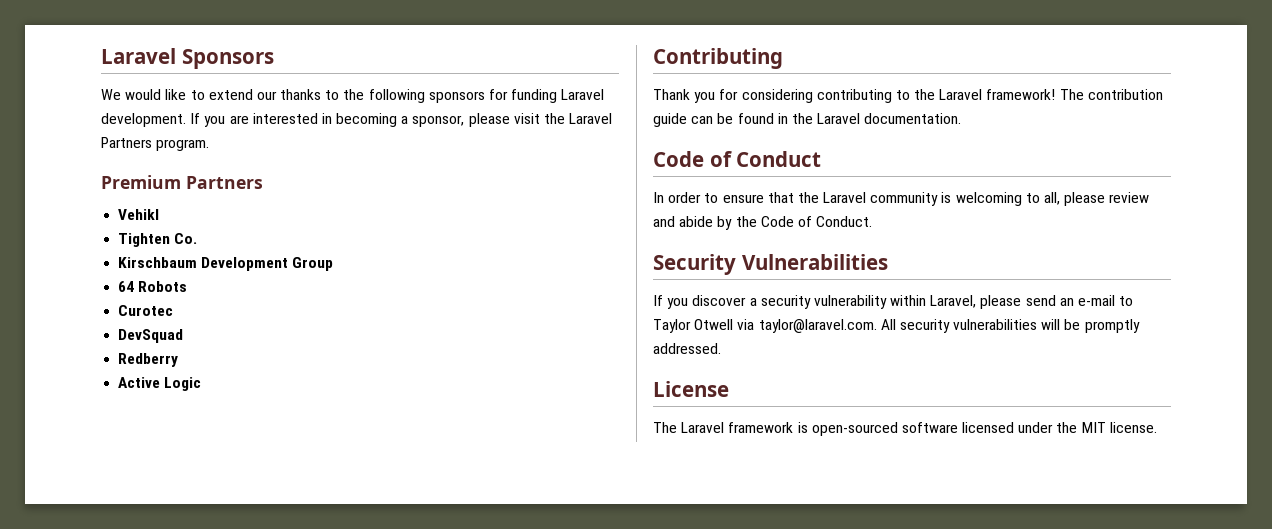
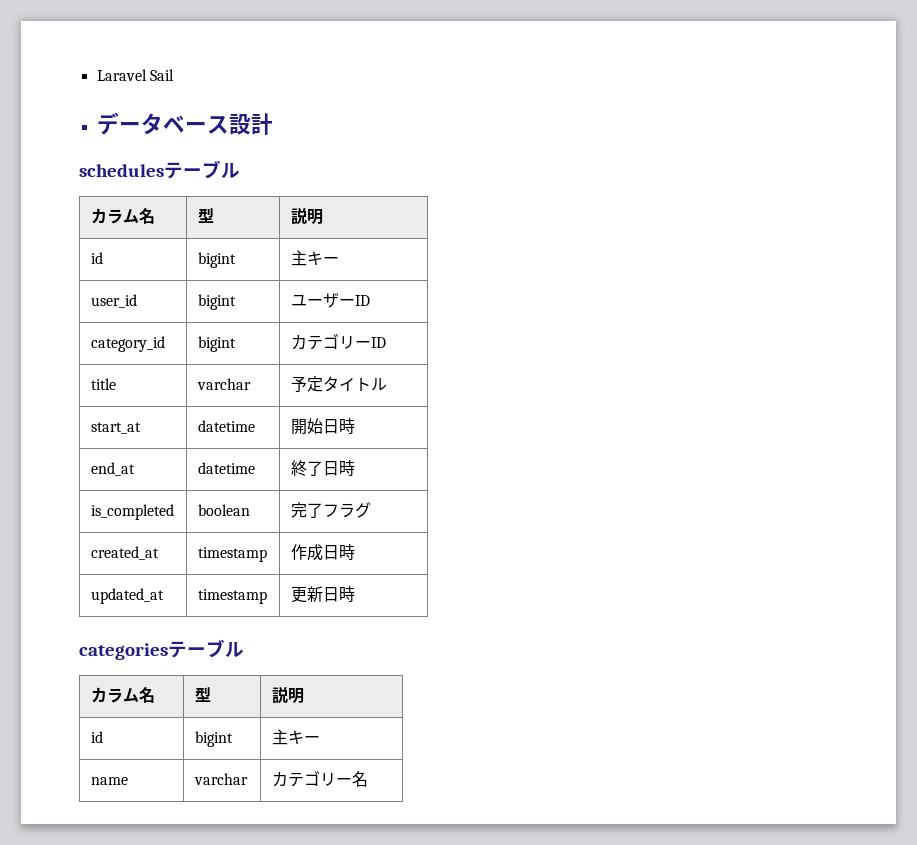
- Laravel Sponsors
- We would like to extend our thanks to the following sponsors for funding Laravel development. If you are interested in becoming a sponsor, please visit the Laravel Partners program.
- Premium Partners
- Vehikl
- Tighten Co.
- Kirschbaum Development Group
- 64 Robots
- Curotec
- DevSquad
- Redberry
- Active Logic
- Contributing
- Thank you for considering contributing to the Laravel framework! The contribution guide can be found in the Laravel documentation.
- Code of Conduct
- In order to ensure that the Laravel community is welcoming to all, please review and abide by the Code of Conduct.
- Security Vulnerabilities
- If you discover a security vulnerability within Laravel, please send an e-mail to Taylor Otwell via taylor@laravel.com. All security vulnerabilities will be promptly addressed.
- License
- The Laravel framework is open-sourced software licensed under the MIT license.
+ Laravel Sail
+ データベース設計
+ schedulesテーブル
+ カラム名 | 型 | 説明
+ id | bigint | 主キー
+ user_id | bigint | ユーザーID
+ category_id | bigint | カテゴリーID
+ title | varchar | 予定タイトル
+ start_at | datetime | 開始日時
+ end_at | datetime | 終了日時
+ is_completed | boolean | 完了フラグ
+ created_at | timestamp | 作成日時
+ updated_at | timestamp | 更新日時
+ categoriesテーブル
+ カラム名 | 型 | 説明
+ id | bigint | 主キー
+ name | varchar | カテゴリー名

